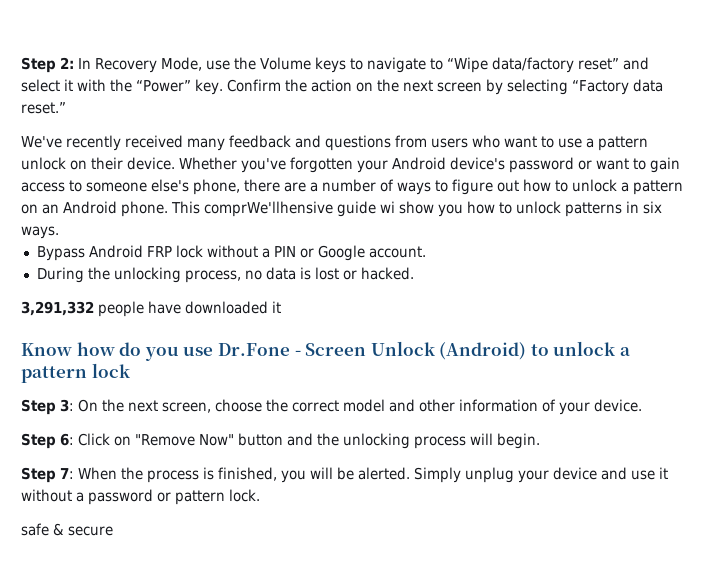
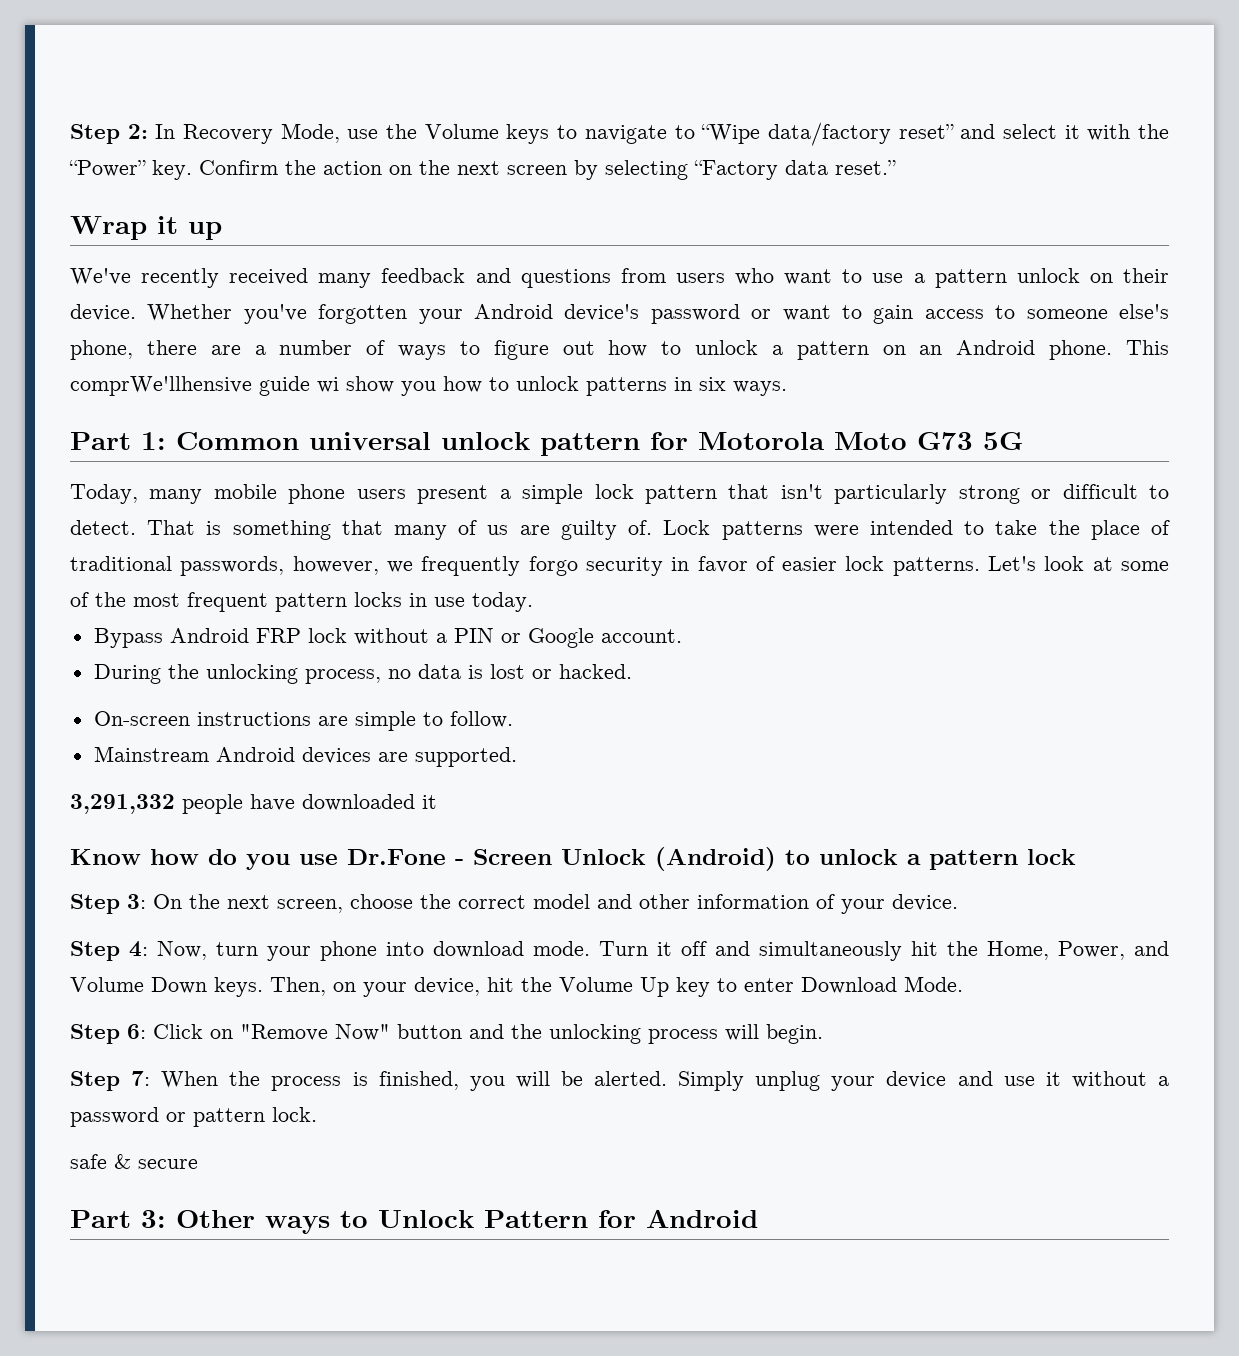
+ Wrap it up
+ Part 1: Common universal unlock pattern for Motorola Moto G73 5G
+ Today, many mobile phone users present a simple lock pattern that isn't particularly strong or difficult to detect. That is something that many of us are guilty of. Lock patterns were intended to take the place of traditional passwords, however, we frequently forgo security in favor of easier lock patterns. Let's look at some of the most frequent pattern locks in use today.
+ On-screen instructions are simple to follow.
+ Mainstream Android devices are supported.
+ Step 4: Now, turn your phone into download mode. Turn it off and simultaneously hit the Home, Power, and Volume Down keys. Then, on your device, hit the Volume Up key to enter Download Mode.
+ Part 3: Other ways to Unlock Pattern for Android

